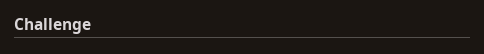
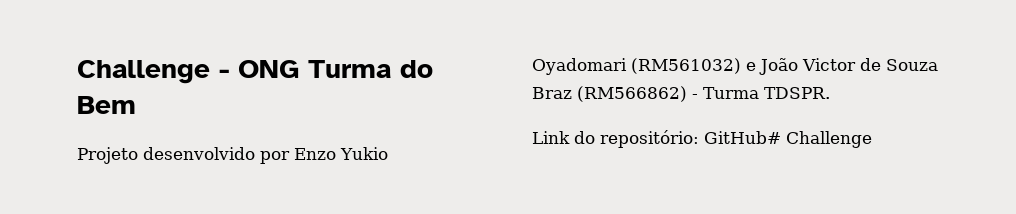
- Challenge
+ Challenge - ONG Turma do Bem
+ Projeto desenvolvido por Enzo Yukio Oyadomari (RM561032) e João Victor de Souza Braz (RM566862) - Turma TDSPR.
+ Link do repositório: GitHub# Challenge

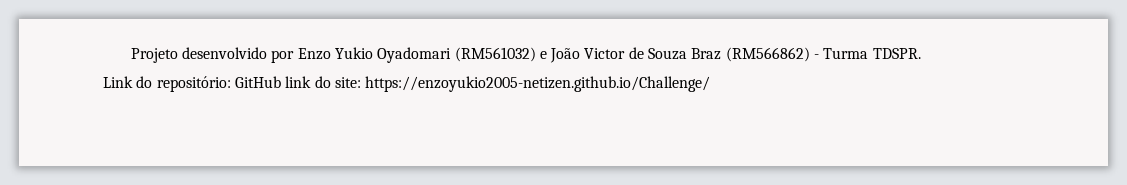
- Challenge - ONG Turma do Bem
- Link do repositório: GitHub# Challenge
+ Link do repositório: GitHub link do site: https://enzoyukio2005-netizen.github.io/Challenge/

